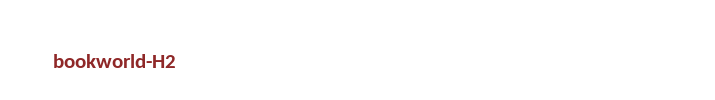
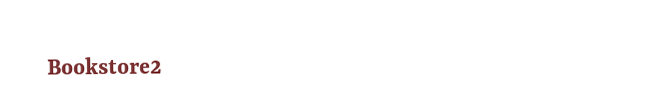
- bookworld-H2
+ Bookstore2

